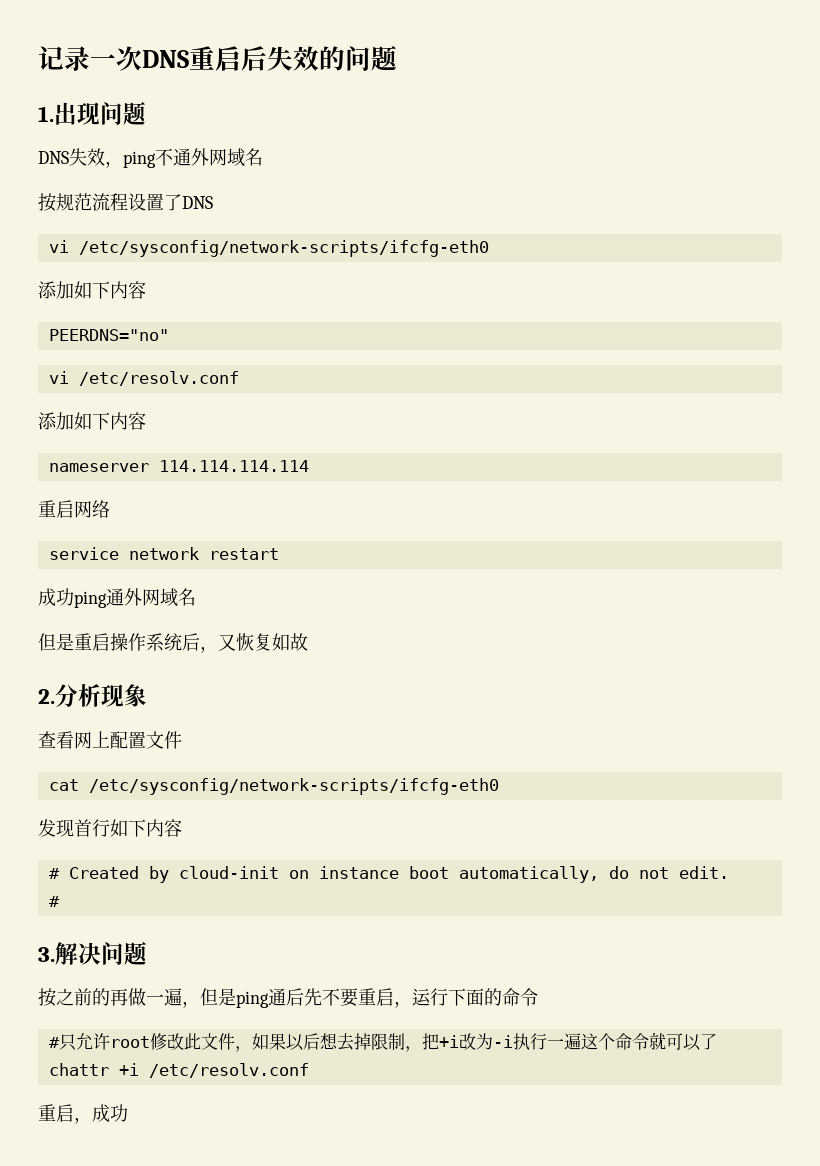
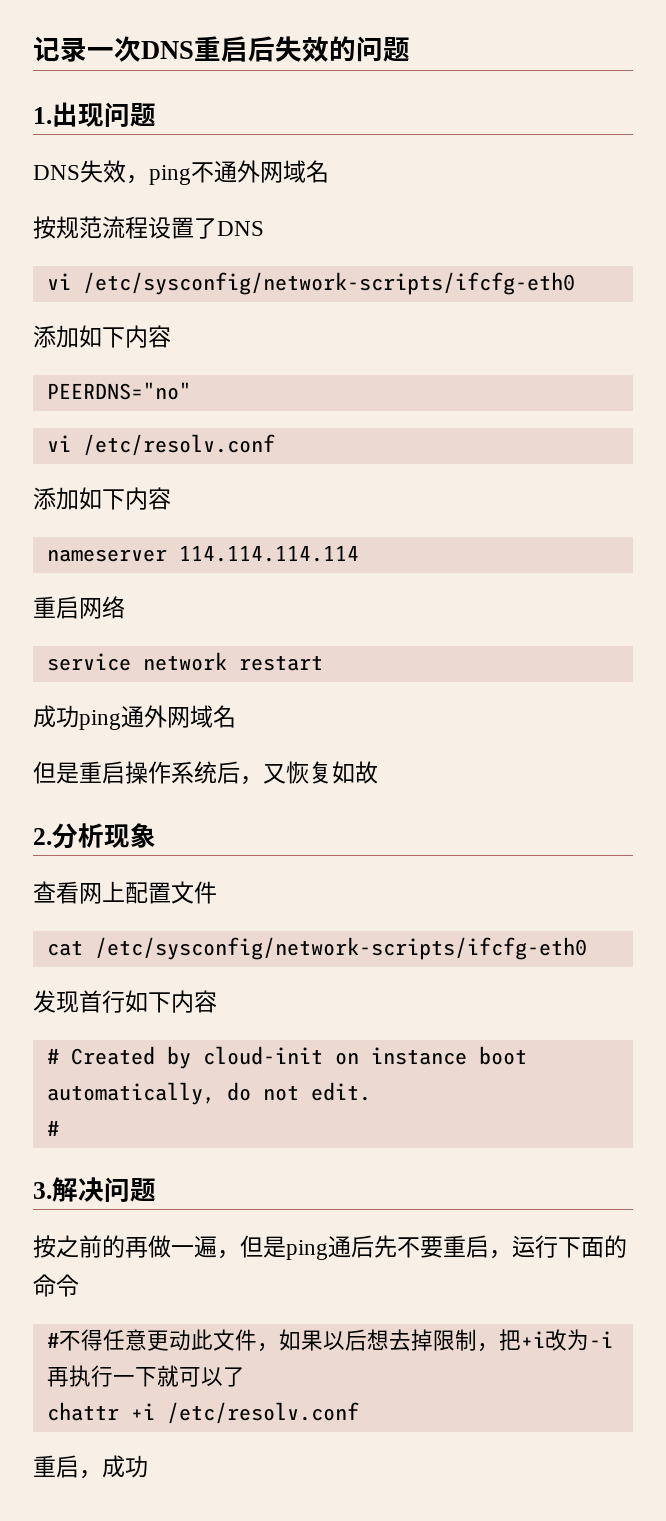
- #只允许root修改此文件，如果以后想去掉限制，把+i改为-i执行一遍这个命令就可以了
+ #不得任意更动此文件，如果以后想去掉限制，把+i改为-i再执行一下就可以了

